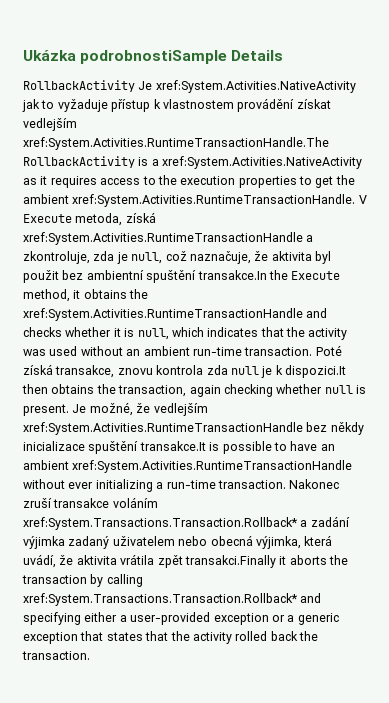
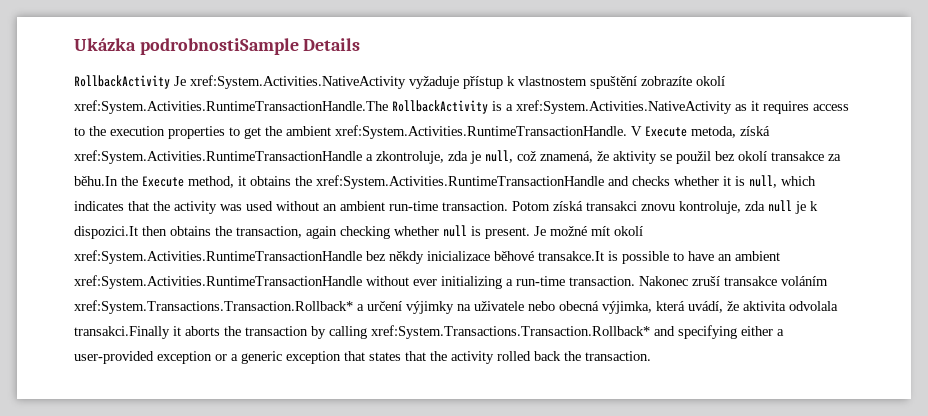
- RollbackActivity Je xref:System.Activities.NativeActivity jak to vyžaduje přístup k vlastnostem provádění získat vedlejším xref:System.Activities.RuntimeTransactionHandle.The RollbackActivity is a xref:System.Activities.NativeActivity as it requires access to the execution properties to get the ambient xref:System.Activities.RuntimeTransactionHandle. V Execute metoda, získá xref:System.Activities.RuntimeTransactionHandle a zkontroluje, zda je null, což naznačuje, že aktivita byl použit bez ambientní spuštění transakce.In the Execute method, it obtains the xref:System.Activities.RuntimeTransactionHandle and checks whether it is null, which indicates that the activity was used without an ambient run-time transaction.
+ RollbackActivity Je xref:System.Activities.NativeActivity vyžaduje přístup k vlastnostem spuštění zobrazíte okolí xref:System.Activities.RuntimeTransactionHandle.The RollbackActivity is a xref:System.Activities.NativeActivity as it requires access to the execution properties to get the ambient xref:System.Activities.RuntimeTransactionHandle. V Execute metoda, získá xref:System.Activities.RuntimeTransactionHandle a zkontroluje, zda je null, což znamená, že aktivity se použil bez okolí transakce za běhu.In the Execute method, it obtains the xref:System.Activities.RuntimeTransactionHandle and checks whether it is null, which indicates that the activity was used without an ambient run-time transaction.
- Poté získá transakce, znovu kontrola zda null je k dispozici.It then obtains the transaction, again checking whether null is present.
+ Potom získá transakci znovu kontroluje, zda null je k dispozici.It then obtains the transaction, again checking whether null is present.
- Je možné, že vedlejším xref:System.Activities.RuntimeTransactionHandle bez někdy inicializace spuštění transakce.It is possible to have an ambient xref:System.Activities.RuntimeTransactionHandle without ever initializing a run-time transaction.
+ Je možné mít okolí xref:System.Activities.RuntimeTransactionHandle bez někdy inicializace běhové transakce.It is possible to have an ambient xref:System.Activities.RuntimeTransactionHandle without ever initializing a run-time transaction.
- Nakonec zruší transakce voláním xref:System.Transactions.Transaction.Rollback* a zadání výjimka zadaný uživatelem nebo obecná výjimka, která uvádí, že aktivita vrátila zpět transakci.Finally it aborts the transaction by calling xref:System.Transactions.Transaction.Rollback* and specifying either a user-provided exception or a generic exception that states that the activity rolled back the transaction.
+ Nakonec zruší transakce voláním xref:System.Transactions.Transaction.Rollback* a určení výjimky na uživatele nebo obecná výjimka, která uvádí, že aktivita odvolala transakci.Finally it aborts the transaction by calling xref:System.Transactions.Transaction.Rollback* and specifying either a user-provided exception or a generic exception that states that the activity rolled back the transaction.

